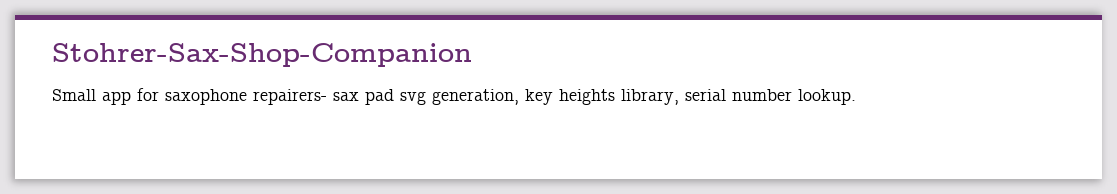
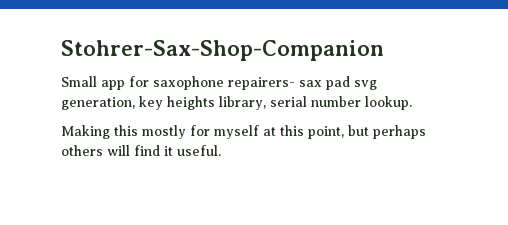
+ Making this mostly for myself at this point, but perhaps others will find it useful.

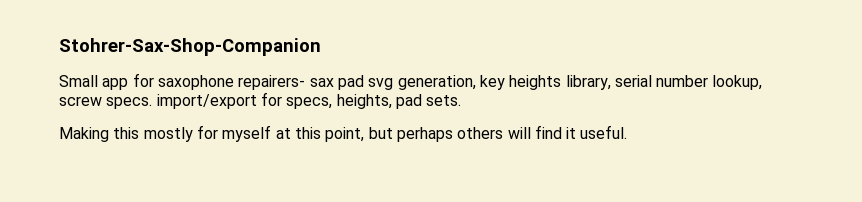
- Small app for saxophone repairers- sax pad svg generation, key heights library, serial number lookup.
+ Small app for saxophone repairers- sax pad svg generation, key heights library, serial number lookup, screw specs. import/export for specs, heights, pad sets.

